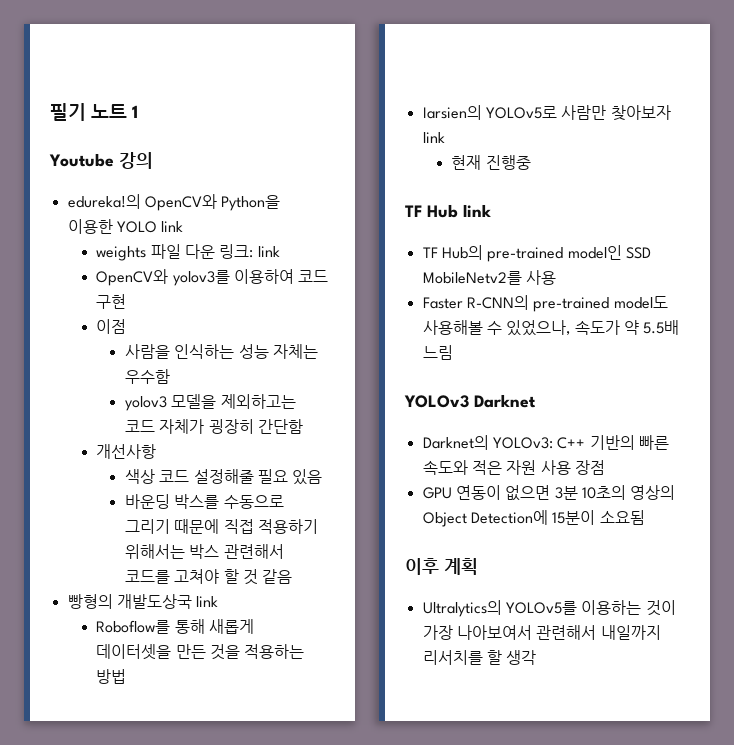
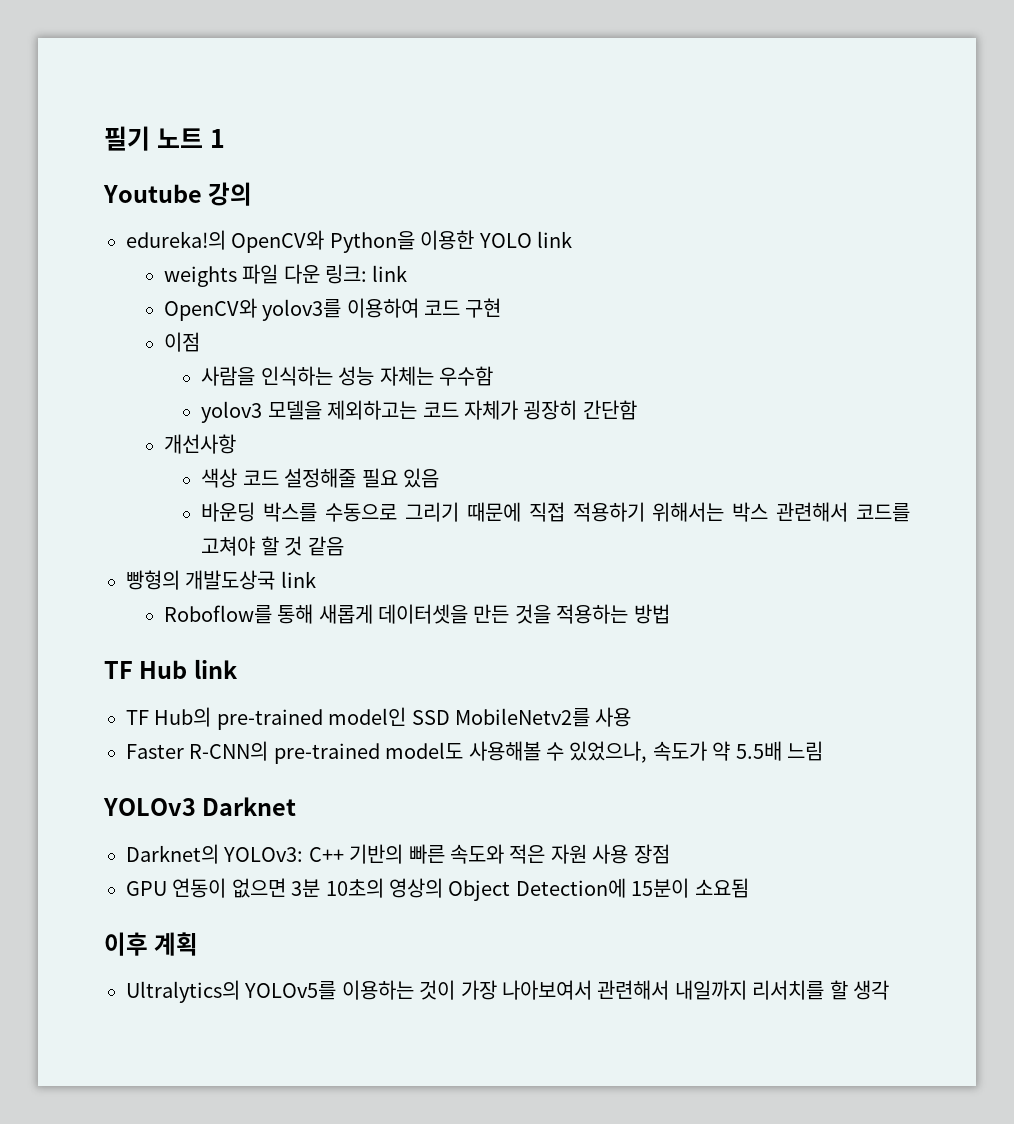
- Iarsien의 YOLOv5로 사람만 찾아보자 link
- 현재 진행중

